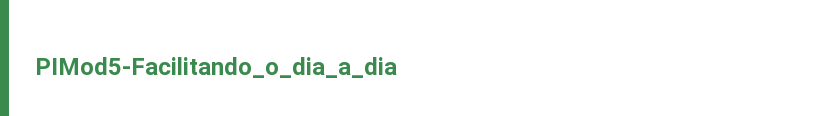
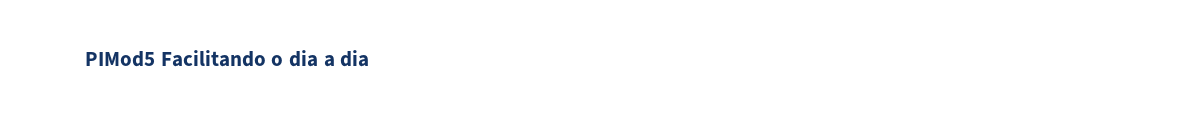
- PIMod5-Facilitando_o_dia_a_dia
+ PIMod5 Facilitando o dia a dia

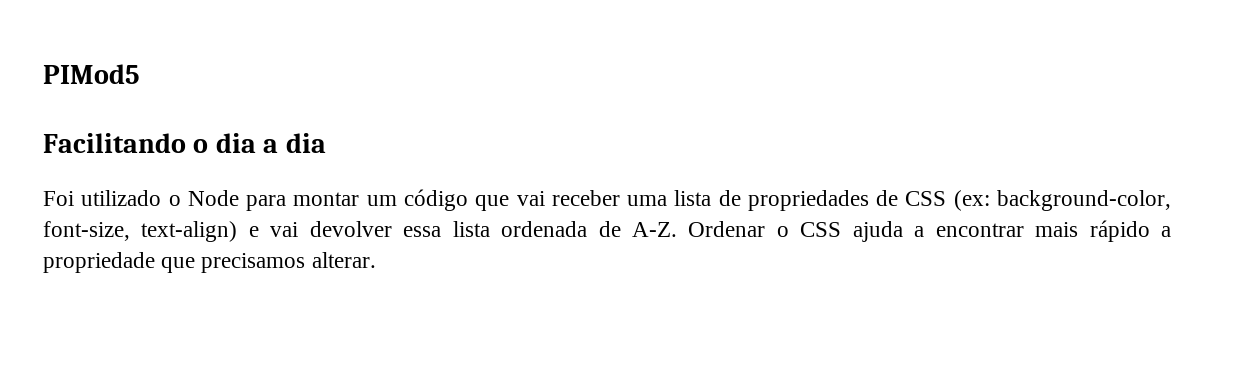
- PIMod5 Facilitando o dia a dia
+ PIMod5
+ Facilitando o dia a dia
+ Foi utilizado o Node para montar um código que vai receber uma lista de propriedades de CSS (ex: background-color, font-size, text-align) e vai devolver essa lista ordenada de A-Z. Ordenar o CSS ajuda a encontrar mais rápido a propriedade que precisamos alterar.

